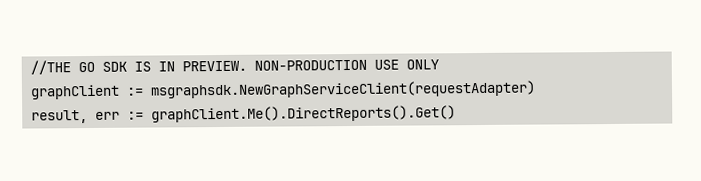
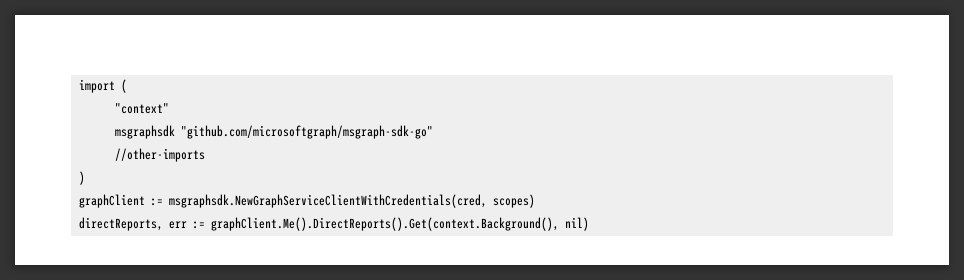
- //THE GO SDK IS IN PREVIEW. NON-PRODUCTION USE ONLY
- graphClient := msgraphsdk.NewGraphServiceClient(requestAdapter)
- result, err := graphClient.Me().DirectReports().Get()
+ import (
+ "context"
+ msgraphsdk "github.com/microsoftgraph/msgraph-sdk-go"
+ //other-imports
+ )
+ graphClient := msgraphsdk.NewGraphServiceClientWithCredentials(cred, scopes)
+ directReports, err := graphClient.Me().DirectReports().Get(context.Background(), nil)

